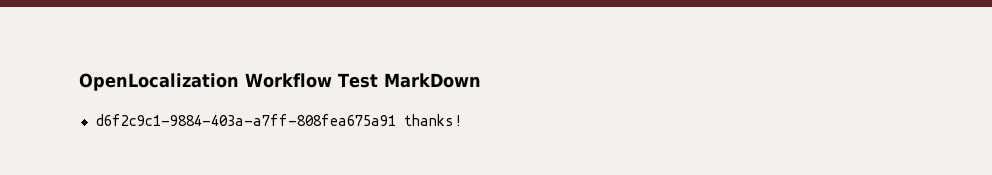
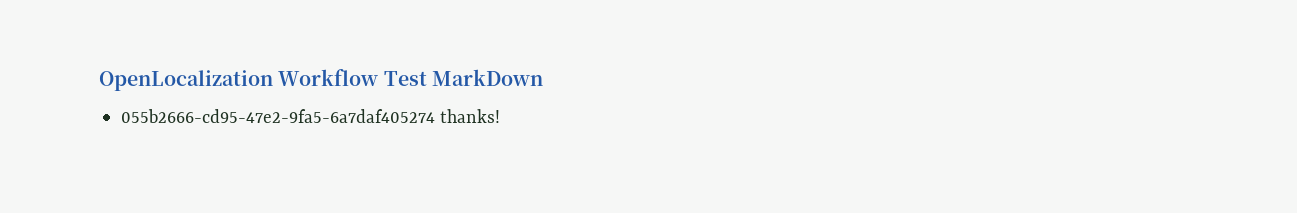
- d6f2c9c1-9884-403a-a7ff-808fea675a91 thanks!
+ 055b2666-cd95-47e2-9fa5-6a7daf405274 thanks!

